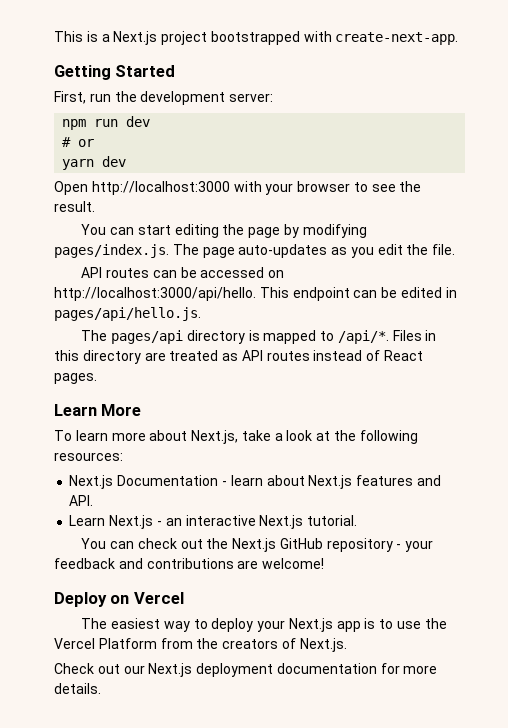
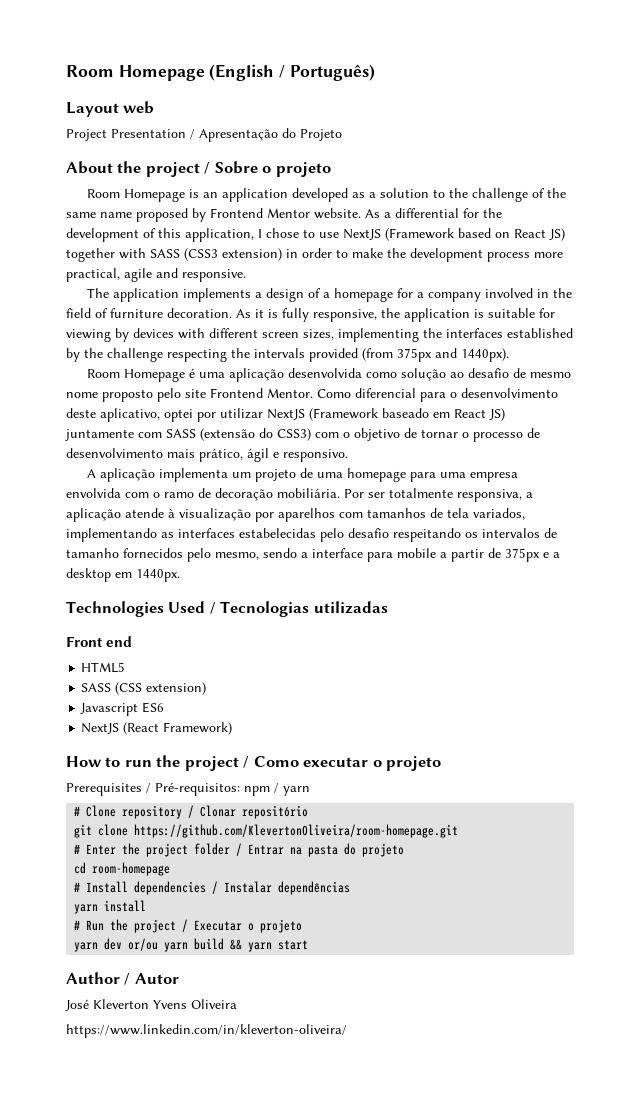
- This is a Next.js project bootstrapped with create-next-app.
- Getting Started
- First, run the development server:
- npm run dev
- # or
- yarn dev
- Open http://localhost:3000 with your browser to see the result.
- You can start editing the page by modifying pages/index.js. The page auto-updates as you edit the file.
- API routes can be accessed on http://localhost:3000/api/hello. This endpoint can be edited in pages/api/hello.js.
- The pages/api directory is mapped to /api/*. Files in this directory are treated as API routes instead of React pages.
- Learn More
- To learn more about Next.js, take a look at the following resources:
- Next.js Documentation - learn about Next.js features and API.
- Learn Next.js - an interactive Next.js tutorial.
- You can check out the Next.js GitHub repository - your feedback and contributions are welcome!
- Deploy on Vercel
- The easiest way to deploy your Next.js app is to use the Vercel Platform from the creators of Next.js.
- Check out our Next.js deployment documentation for more details.
+ Room Homepage (English / Português)
+ Layout web
+ Project Presentation / Apresentação do Projeto
+ About the project / Sobre o projeto
+ Room Homepage is an application developed as a solution to the challenge of the same name proposed by Frontend Mentor website. As a differential for the development of this application, I chose to use NextJS (Framework based on React JS) together with SASS (CSS3 extension) in order to make the development process more practical, agile and responsive.
+ The application implements a design of a homepage for a company involved in the field of furniture decoration. As it is fully responsive, the application is suitable for viewing by devices with different screen sizes, implementing the interfaces established by the challenge respecting the intervals provided (from 375px and 1440px).
+ Room Homepage é uma aplicação desenvolvida como solução ao desafio de mesmo nome proposto pelo site Frontend Mentor. Como diferencial para o desenvolvimento deste aplicativo, optei por utilizar NextJS (Framework baseado em React JS) juntamente com SASS (extensão do CSS3) com o objetivo de tornar o processo de desenvolvimento mais prático, ágil e responsivo.
+ A aplicação implementa um projeto de uma homepage para uma empresa envolvida com o ramo de decoração mobiliária. Por ser totalmente responsiva, a aplicação atende à visualização por aparelhos com tamanhos de tela variados, implementando as interfaces estabelecidas pelo desafio respeitando os intervalos de tamanho fornecidos pelo mesmo, sendo a interface para mobile a partir de 375px e a desktop em 1440px.
+ Technologies Used / Tecnologias utilizadas
+ Front end
+ HTML5
+ SASS (CSS extension)
+ Javascript ES6
+ NextJS (React Framework)
+ How to run the project / Como executar o projeto
+ Prerequisites / Pré-requisitos: npm / yarn
+ # Clone repository / Clonar repositório
+ git clone https://github.com/KlevertonOliveira/room-homepage.git
+ # Enter the project folder / Entrar na pasta do projeto
+ cd room-homepage
+ # Install dependencies / Instalar dependências
+ yarn install
+ # Run the project / Executar o projeto
+ yarn dev or/ou yarn build && yarn start
+ Author / Autor
+ José Kleverton Yvens Oliveira
+ https://www.linkedin.com/in/kleverton-oliveira/

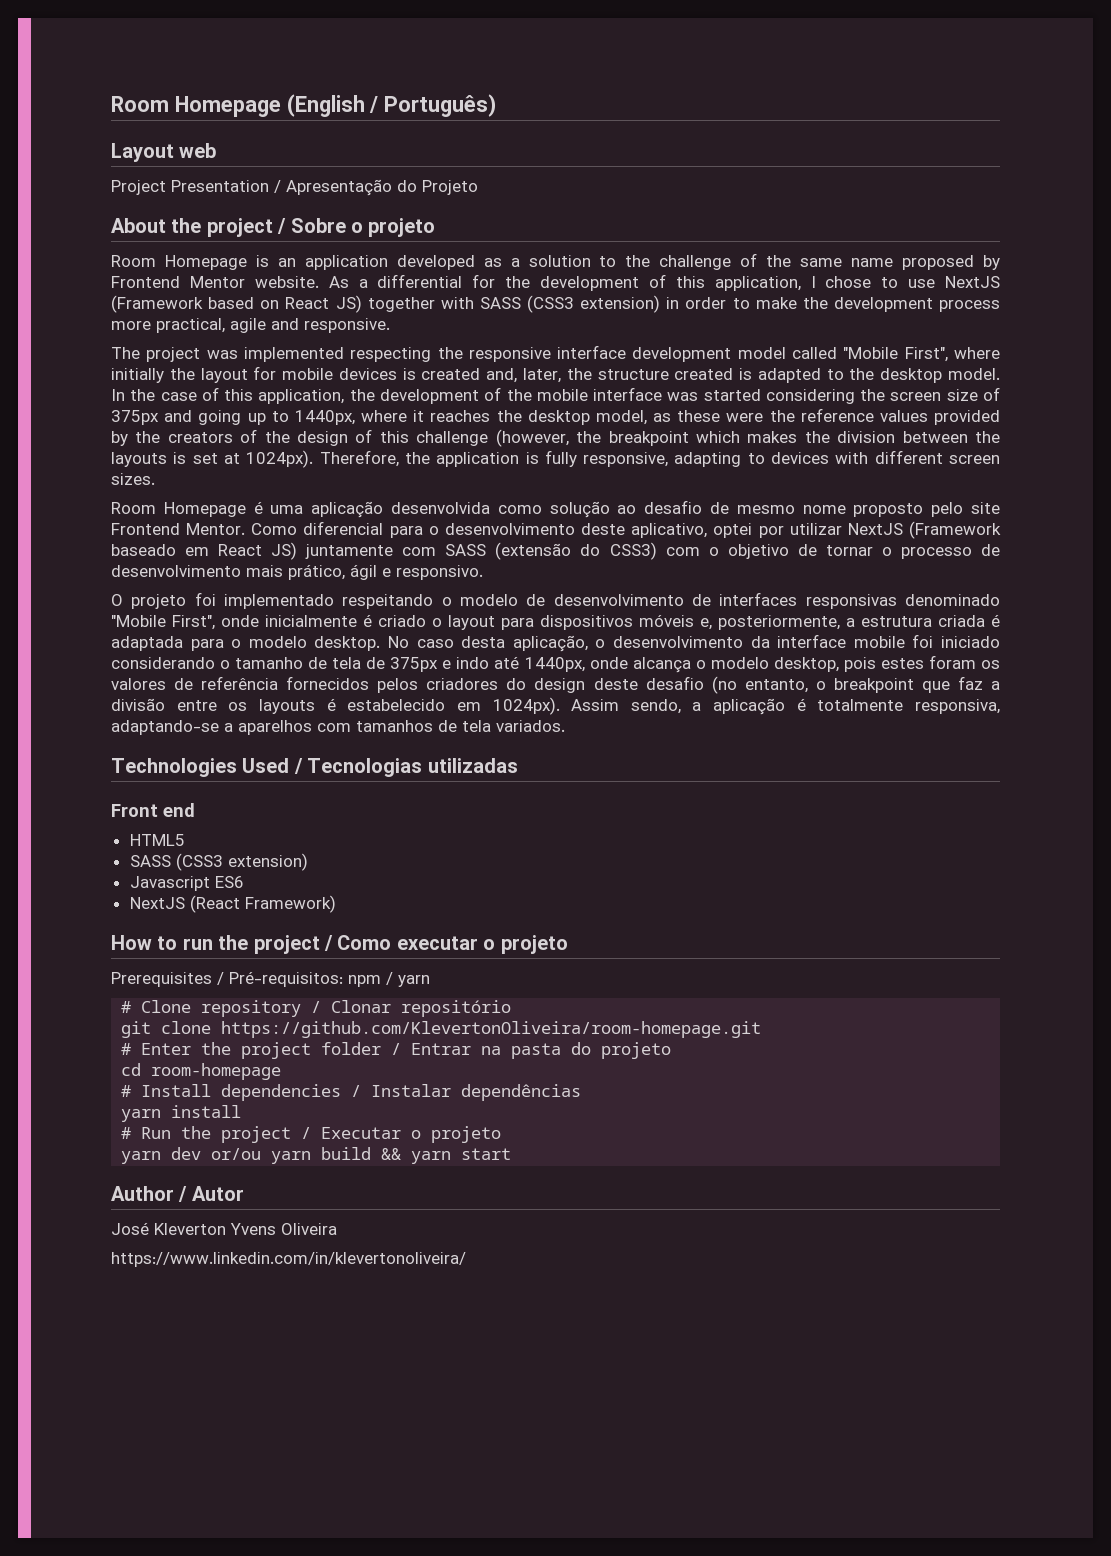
- The application implements a design of a homepage for a company involved in the field of furniture decoration. As it is fully responsive, the application is suitable for viewing by devices with different screen sizes, implementing the interfaces established by the challenge respecting the intervals provided (from 375px and 1440px).
+ The project was implemented respecting the responsive interface development model called "Mobile First", where initially the layout for mobile devices is created and, later, the structure created is adapted to the desktop model. In the case of this application, the development of the mobile interface was started considering the screen size of 375px and going up to 1440px, where it reaches the desktop model, as these were the reference values provided by the creators of the design of this challenge (however, the breakpoint which makes the division between the layouts is set at 1024px). Therefore, the application is fully responsive, adapting to devices with different screen sizes.
- A aplicação implementa um projeto de uma homepage para uma empresa envolvida com o ramo de decoração mobiliária. Por ser totalmente responsiva, a aplicação atende à visualização por aparelhos com tamanhos de tela variados, implementando as interfaces estabelecidas pelo desafio respeitando os intervalos de tamanho fornecidos pelo mesmo, sendo a interface para mobile a partir de 375px e a desktop em 1440px.
+ O projeto foi implementado respeitando o modelo de desenvolvimento de interfaces responsivas denominado "Mobile First", onde inicialmente é criado o layout para dispositivos móveis e, posteriormente, a estrutura criada é adaptada para o modelo desktop. No caso desta aplicação, o desenvolvimento da interface mobile foi iniciado considerando o tamanho de tela de 375px e indo até 1440px, onde alcança o modelo desktop, pois estes foram os valores de referência fornecidos pelos criadores do design deste desafio (no entanto, o breakpoint que faz a divisão entre os layouts é estabelecido em 1024px). Assim sendo, a aplicação é totalmente responsiva, adaptando-se a aparelhos com tamanhos de tela variados.
  HTML5
- SASS (CSS extension)
+ SASS (CSS3 extension)
- https://www.linkedin.com/in/kleverton-oliveira/
+ https://www.linkedin.com/in/klevertonoliveira/

